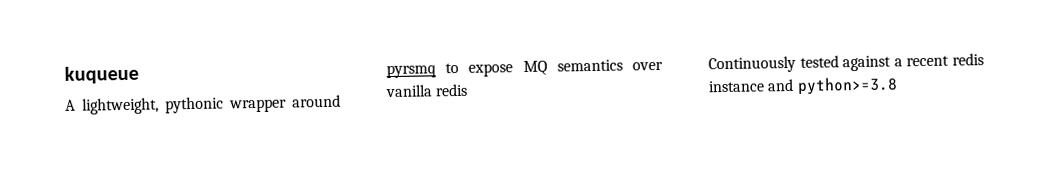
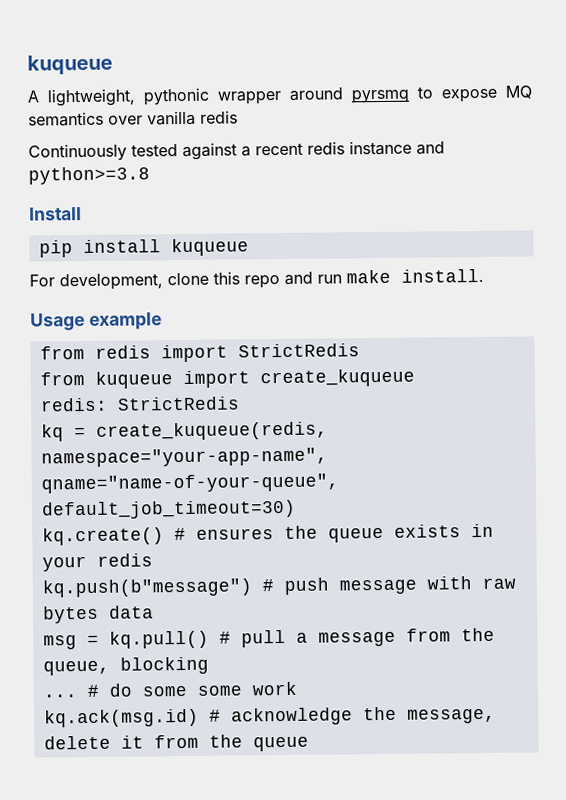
+ Install
+ pip install kuqueue
+ For development, clone this repo and run make install.
+ Usage example
+ from redis import StrictRedis
+ from kuqueue import create_kuqueue
+ redis: StrictRedis
+ kq = create_kuqueue(redis, namespace="your-app-name", qname="name-of-your-queue", default_job_timeout=30)
+ kq.create() # ensures the queue exists in your redis
+ kq.push(b"message") # push message with raw bytes data
+ msg = kq.pull() # pull a message from the queue, blocking
+ ... # do some some work
+ kq.ack(msg.id) # acknowledge the message, delete it from the queue

